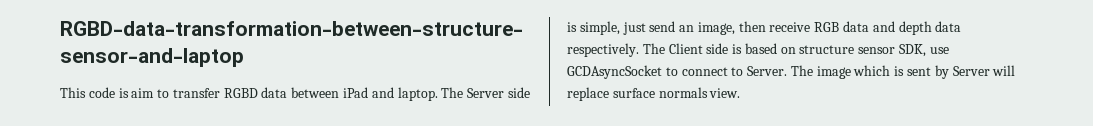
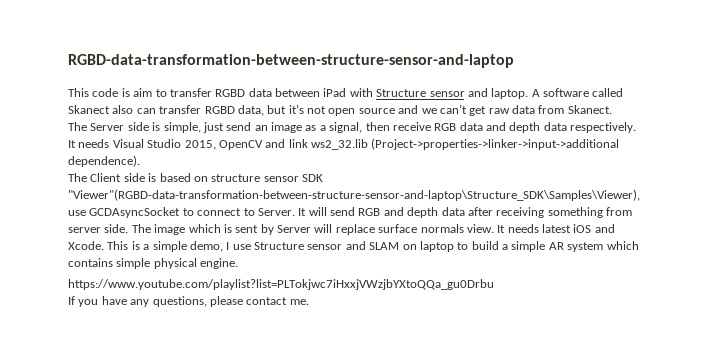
- This code is aim to transfer RGBD data between iPad and laptop. The Server side is simple, just send an image, then receive RGB data and depth data respectively. The Client side is based on structure sensor SDK, use GCDAsyncSocket to connect to Server.
+ This code is aim to transfer RGBD data between iPad with Structure sensor and laptop. A software called Skanect also can transfer RGBD data, but it’s not open source and we can’t get raw data from Skanect.
+ The Server side is simple, just send an image as a signal, then receive RGB data and depth data respectively. It needs Visual Studio 2015, OpenCV and link ws2_32.lib (Project->properties->linker->input->additional dependence).
+ The Client side is based on structure sensor SDK "Viewer"(RGBD-data-transformation-between-structure-sensor-and-laptop\Structure_SDK\Samples\Viewer), use GCDAsyncSocket to connect to Server.
+ It will send RGB and depth data after receiving something from server side.
+ It needs latest iOS and Xcode. This is a simple demo, I use Structure sensor and SLAM on laptop to build a simple AR system which contains simple physical engine.
+ https://www.youtube.com/playlist?list=PLTokjwc7iHxxjVWzjbYXtoQQa_gu0Drbu
+ If you have any questions, please contact me.

